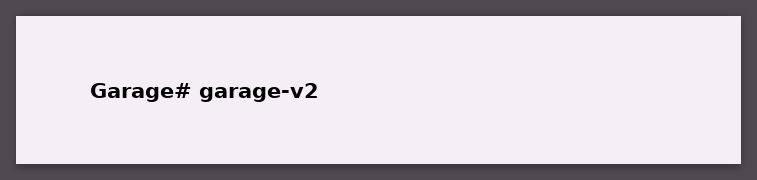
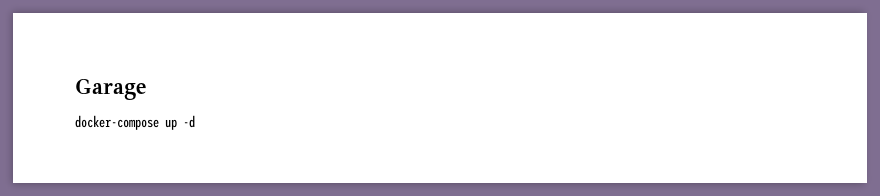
- Garage# garage-v2
+ Garage
+ docker-compose up -d

